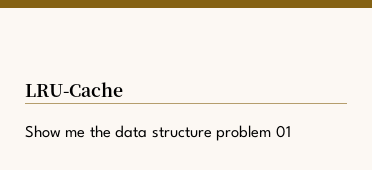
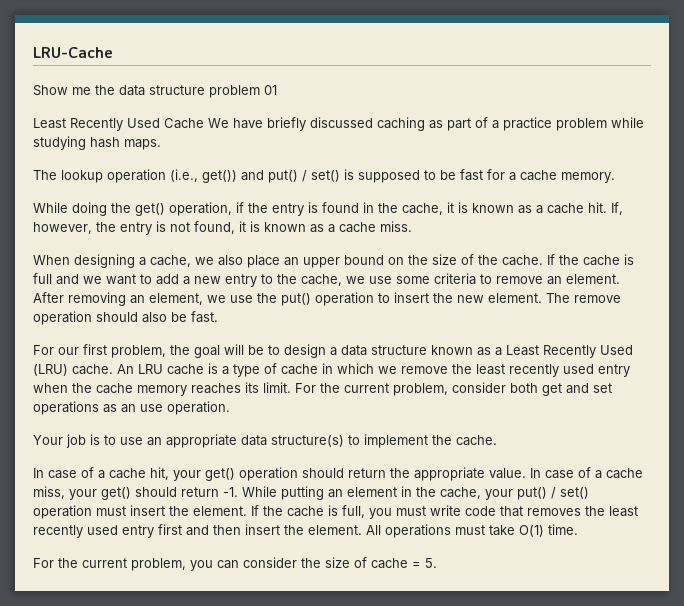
+ Least Recently Used Cache We have briefly discussed caching as part of a practice problem while studying hash maps.
+ The lookup operation (i.e., get()) and put() / set() is supposed to be fast for a cache memory.
+ While doing the get() operation, if the entry is found in the cache, it is known as a cache hit. If, however, the entry is not found, it is known as a cache miss.
+ When designing a cache, we also place an upper bound on the size of the cache. If the cache is full and we want to add a new entry to the cache, we use some criteria to remove an element. After removing an element, we use the put() operation to insert the new element. The remove operation should also be fast.
+ For our first problem, the goal will be to design a data structure known as a Least Recently Used (LRU) cache. An LRU cache is a type of cache in which we remove the least recently used entry when the cache memory reaches its limit. For the current problem, consider both get and set operations as an use operation.
+ Your job is to use an appropriate data structure(s) to implement the cache.
+ In case of a cache hit, your get() operation should return the appropriate value. In case of a cache miss, your get() should return -1. While putting an element in the cache, your put() / set() operation must insert the element. If the cache is full, you must write code that removes the least recently used entry first and then insert the element. All operations must take O(1) time.
+ For the current problem, you can consider the size of cache = 5.

